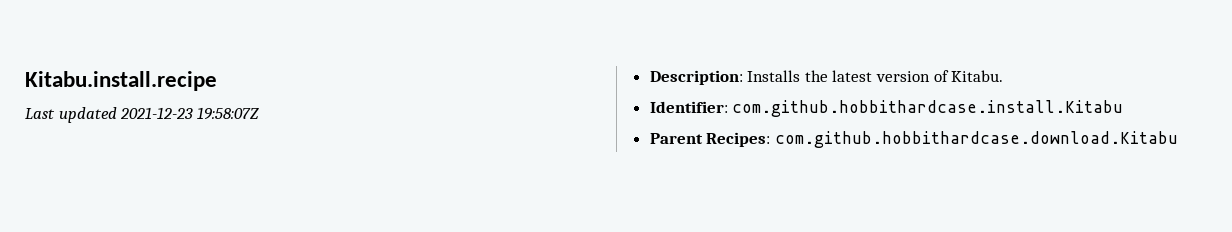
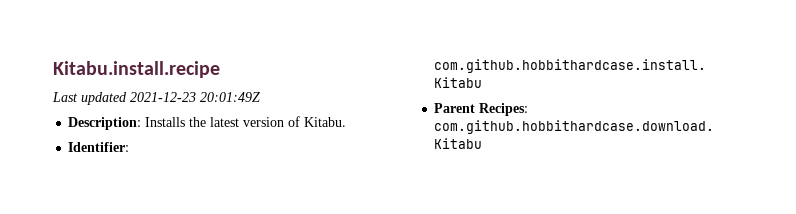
- Last updated 2021-12-23 19:58:07Z
+ Last updated 2021-12-23 20:01:49Z

